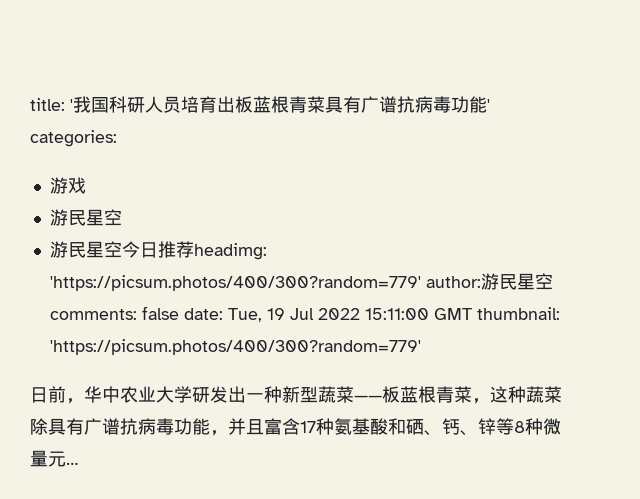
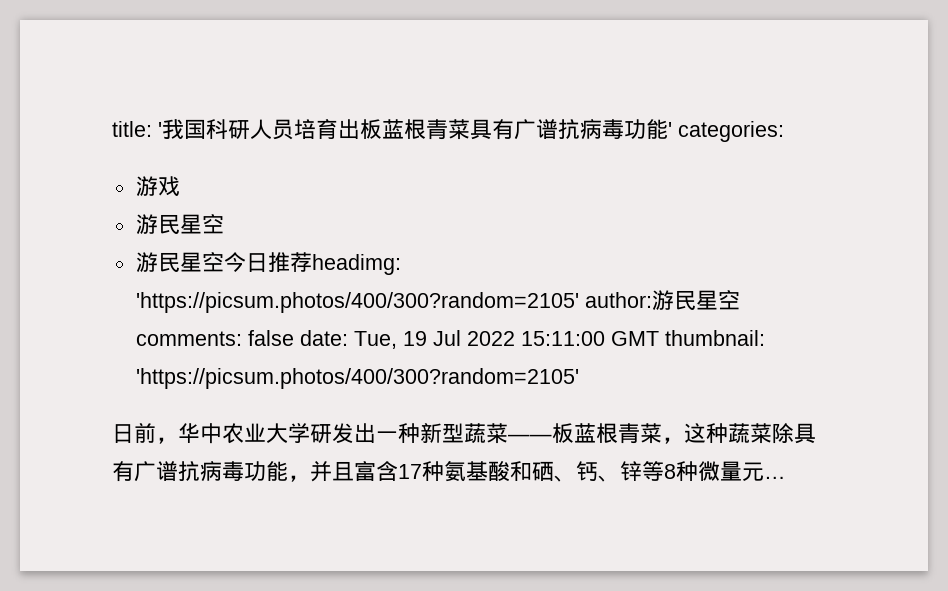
- 游民星空今日推荐headimg: 'https://picsum.photos/400/300?random=779' author:游民星空comments: false date: Tue, 19 Jul 2022 15:11:00 GMT thumbnail: 'https://picsum.photos/400/300?random=779'
+ 游民星空今日推荐headimg: 'https://picsum.photos/400/300?random=2105' author:游民星空comments: false date: Tue, 19 Jul 2022 15:11:00 GMT thumbnail: 'https://picsum.photos/400/300?random=2105'

